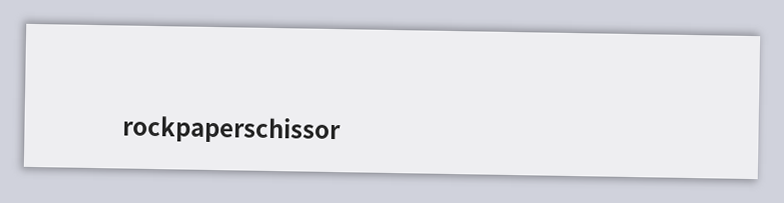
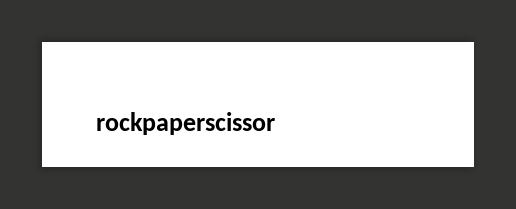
- rockpaperschissor
+ rockpaperscissor

